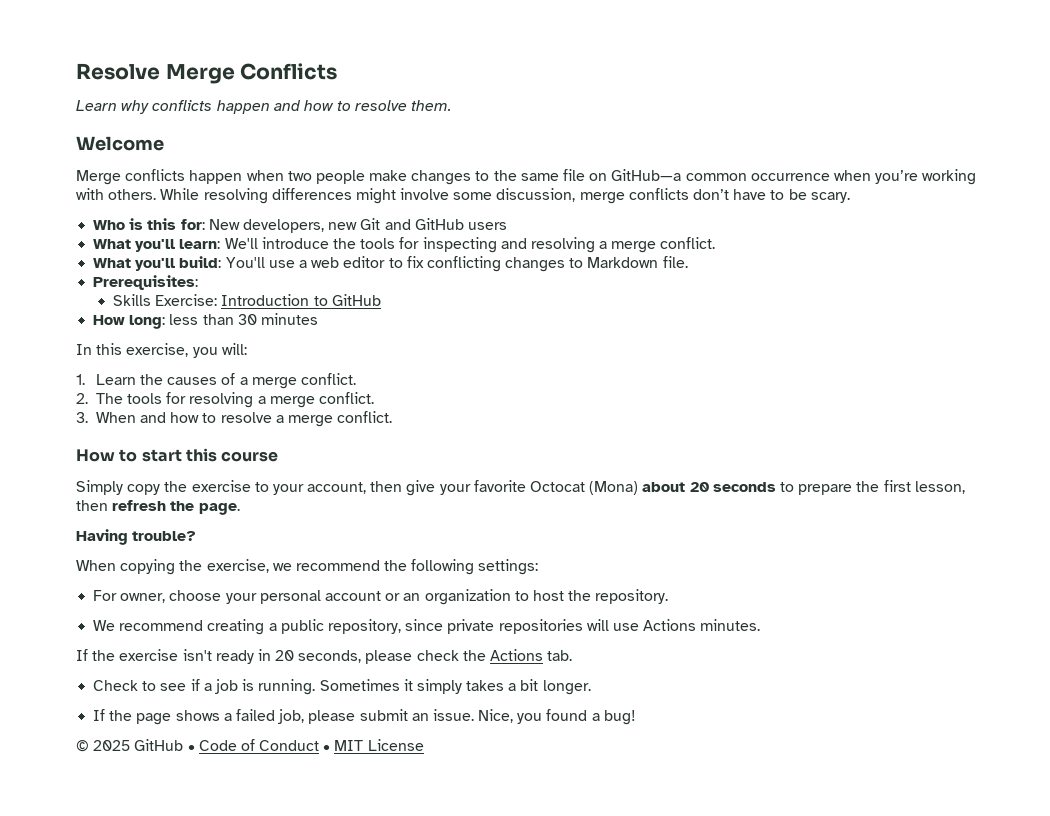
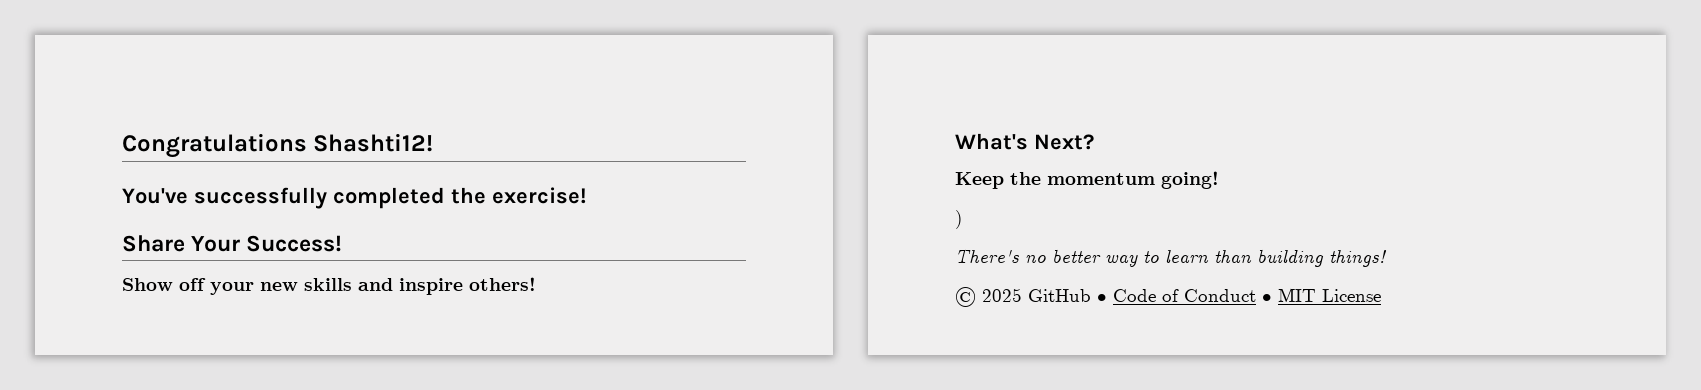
- Resolve Merge Conflicts
- Learn why conflicts happen and how to resolve them.
- Welcome
- Merge conflicts happen when two people make changes to the same file on GitHub—a common occurrence when you’re working with others. While resolving differences might involve some discussion, merge conflicts don’t have to be scary.
- Who is this for: New developers, new Git and GitHub users
- What you'll learn: We'll introduce the tools for inspecting and resolving a merge conflict.
- What you'll build: You'll use a web editor to fix conflicting changes to Markdown file.
- Prerequisites:
- Skills Exercise: Introduction to GitHub
- How long: less than 30 minutes
- In this exercise, you will:
- 1. Learn the causes of a merge conflict.
- 2. The tools for resolving a merge conflict.
- 3. When and how to resolve a merge conflict.
- How to start this course
- Simply copy the exercise to your account, then give your favorite Octocat (Mona) about 20 seconds to prepare the first lesson, then refresh the page.
- Having trouble?
- When copying the exercise, we recommend the following settings:
- For owner, choose your personal account or an organization to host the repository.
- We recommend creating a public repository, since private repositories will use Actions minutes.
- If the exercise isn't ready in 20 seconds, please check the Actions tab.
- Check to see if a job is running. Sometimes it simply takes a bit longer.
- If the page shows a failed job, please submit an issue. Nice, you found a bug!
+ Congratulations Shashti12!
+ You've successfully completed the exercise!
+ Share Your Success!
+ Show off your new skills and inspire others!
+ What's Next?
+ Keep the momentum going!
+ )
+ There's no better way to learn than building things!

